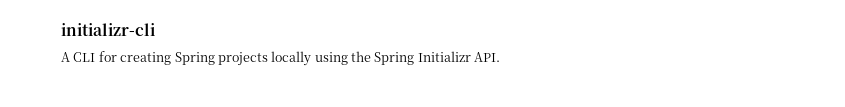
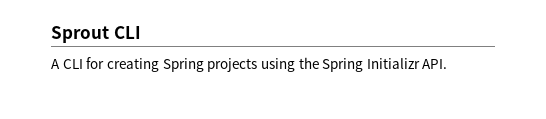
- initializr-cli
+ Sprout CLI
- A CLI for creating Spring projects locally using the Spring Initializr API.
+ A CLI for creating Spring projects using the Spring Initializr API.

